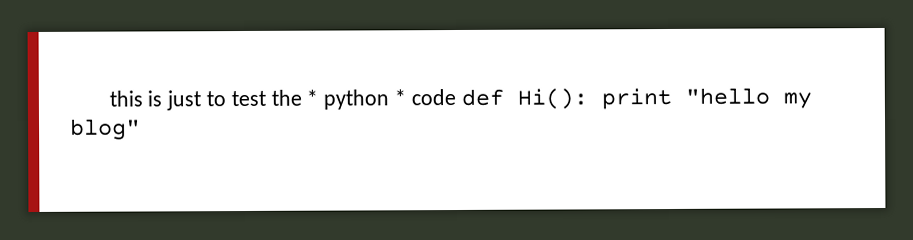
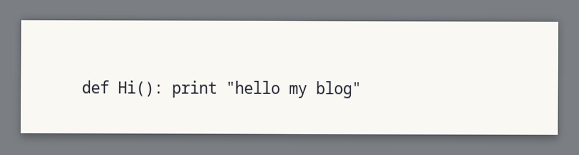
- this is just to test the * python * code def Hi(): print "hello my blog"
+ def Hi(): print "hello my blog"

